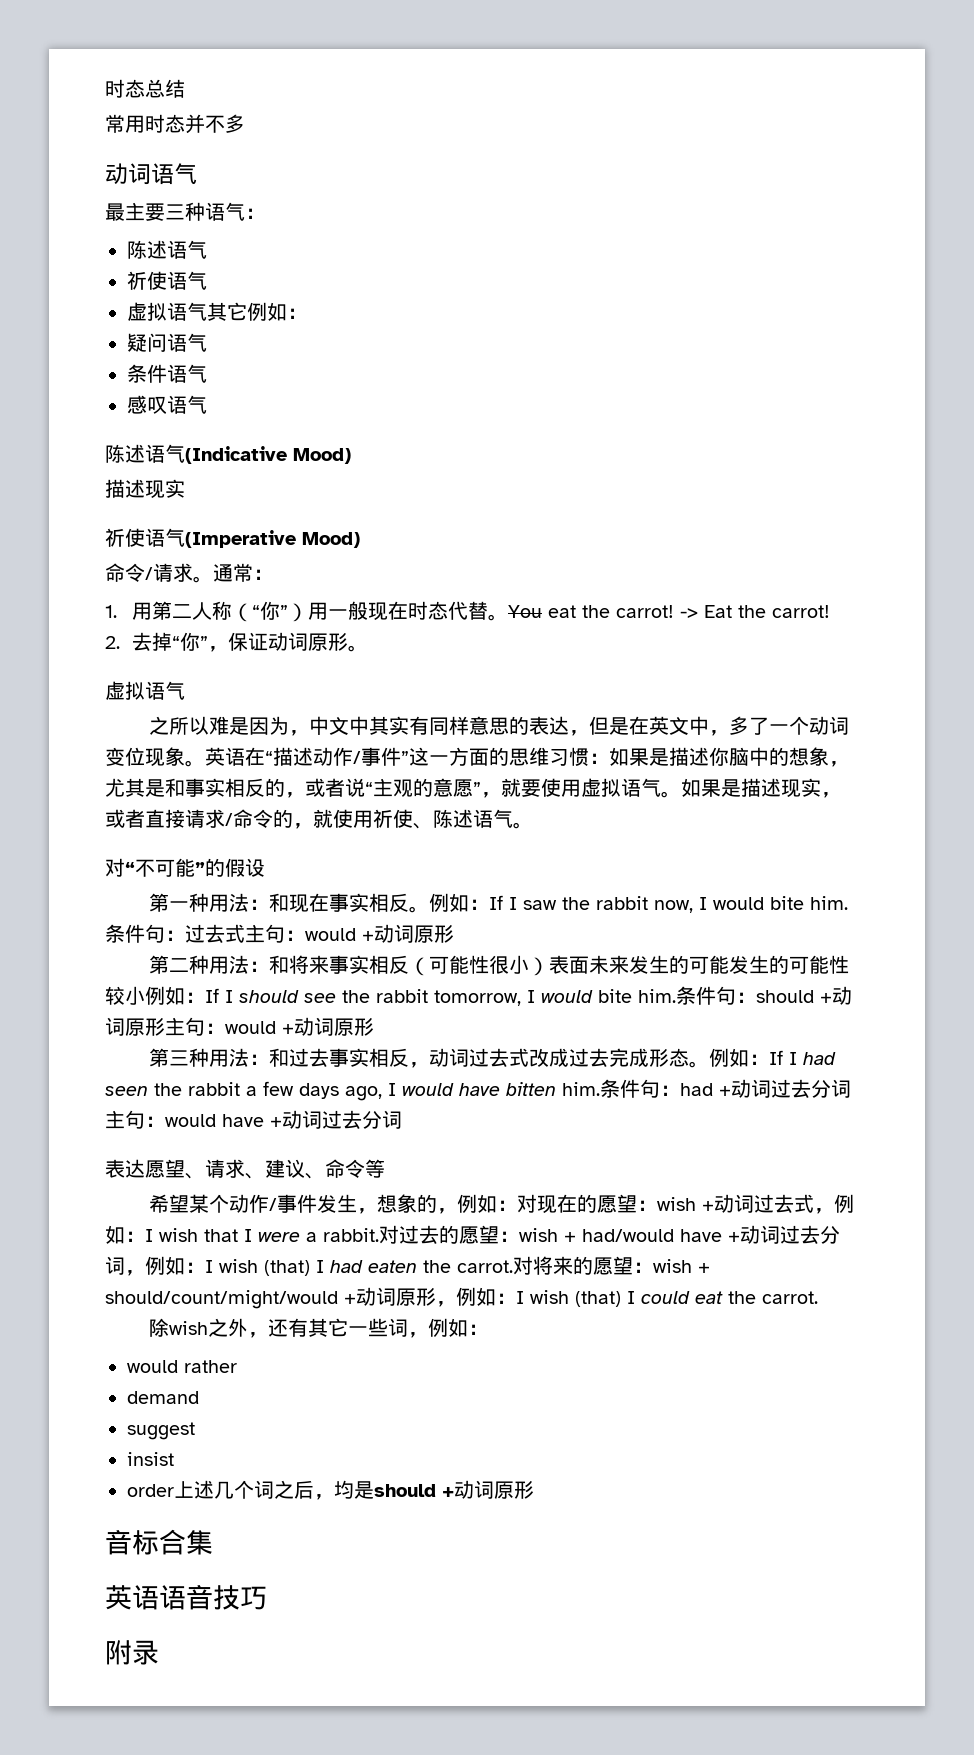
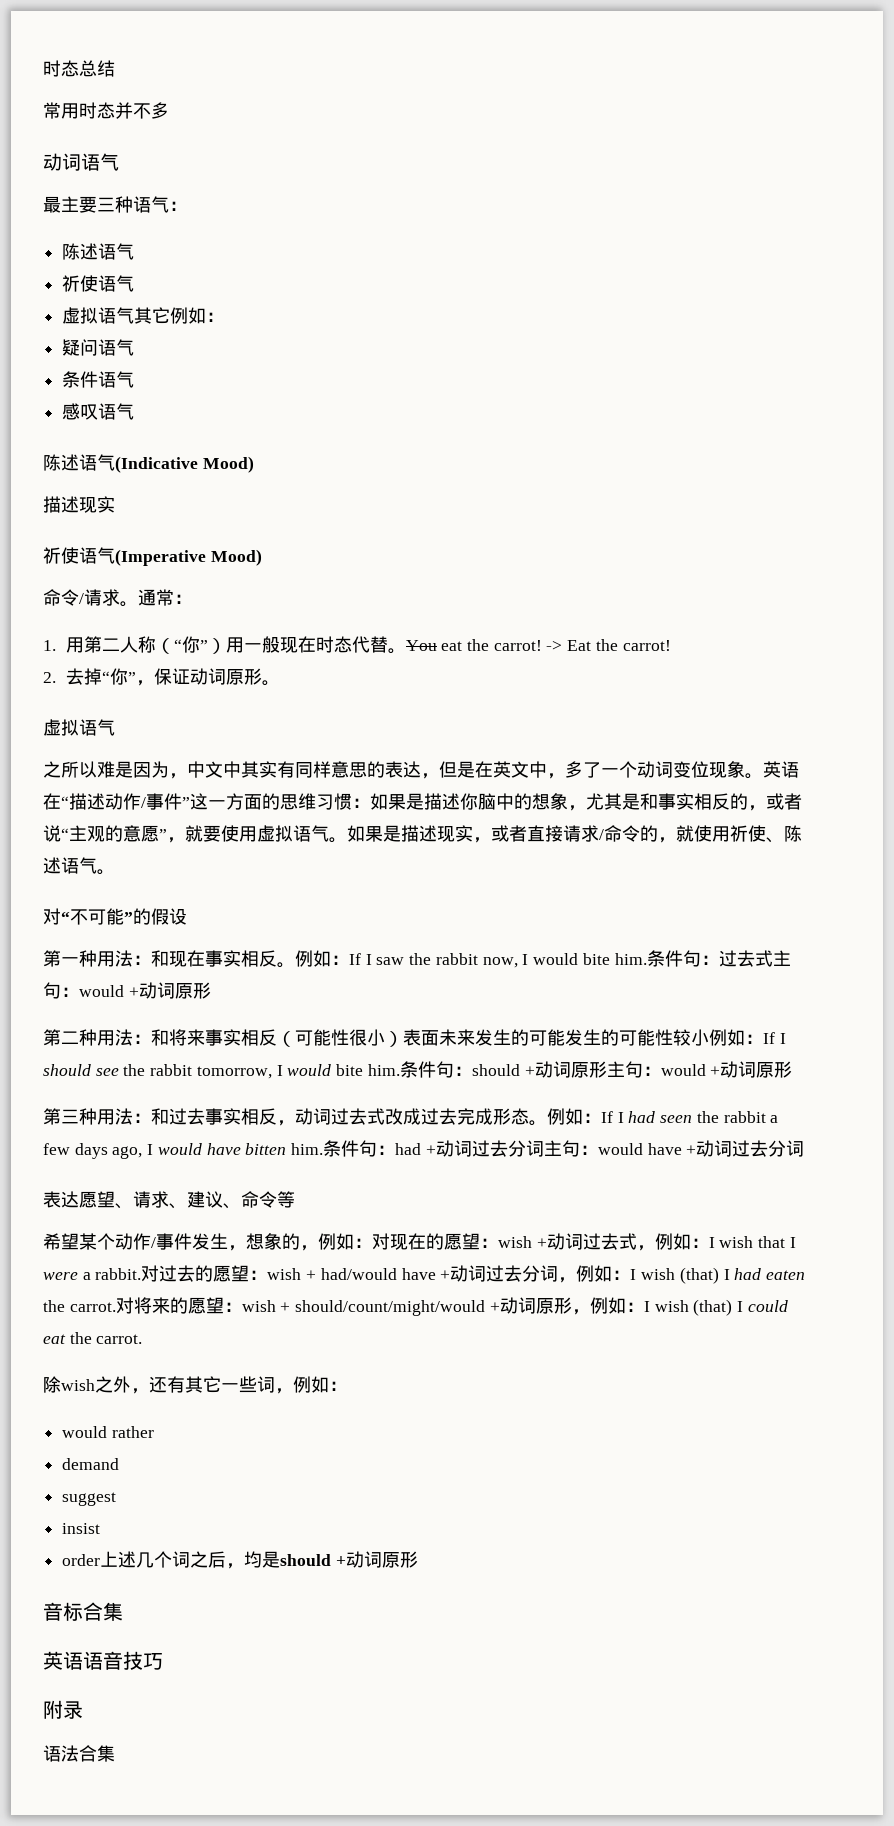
+ 语法合集

